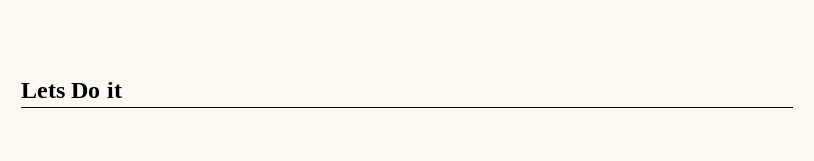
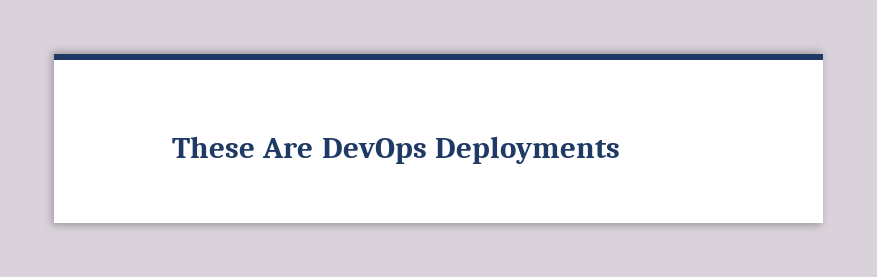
- Lets Do it
+ These Are DevOps Deployments

